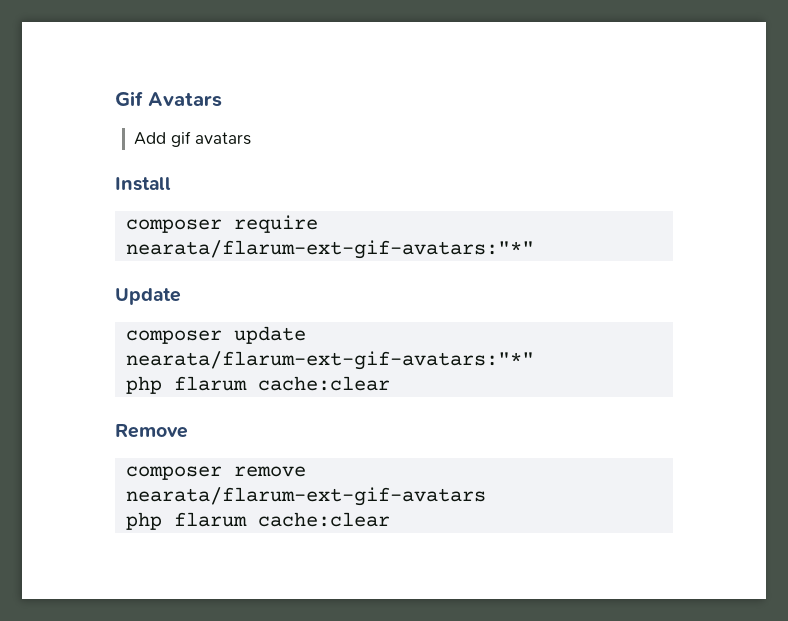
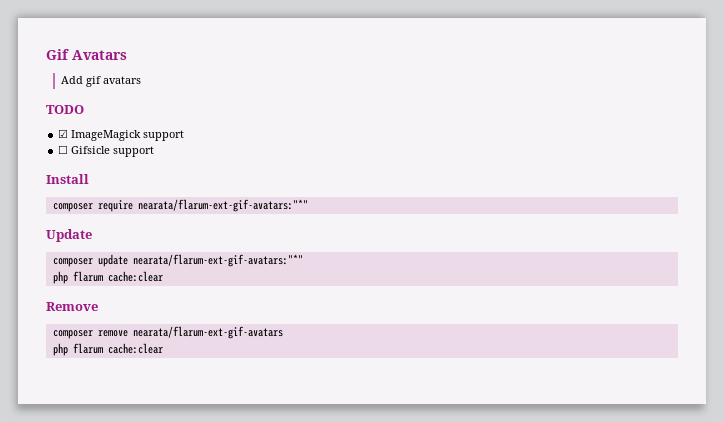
+ TODO
+ ☑ ImageMagick support
+ ☐ Gifsicle support

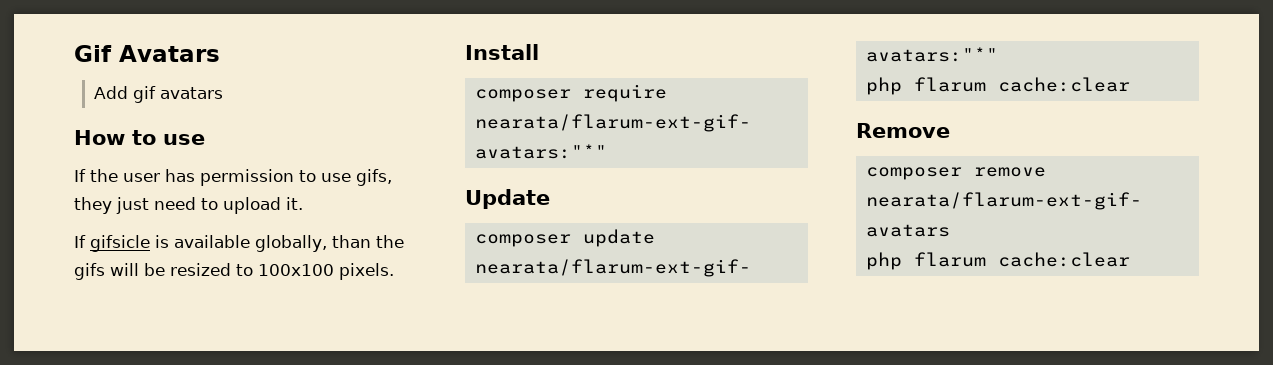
- TODO
- ☑ ImageMagick support
- ☐ Gifsicle support
+ How to use
+ If the user has permission to use gifs, they just need to upload it.
+ If gifsicle is available globally, than the gifs will be resized to 100x100 pixels.

